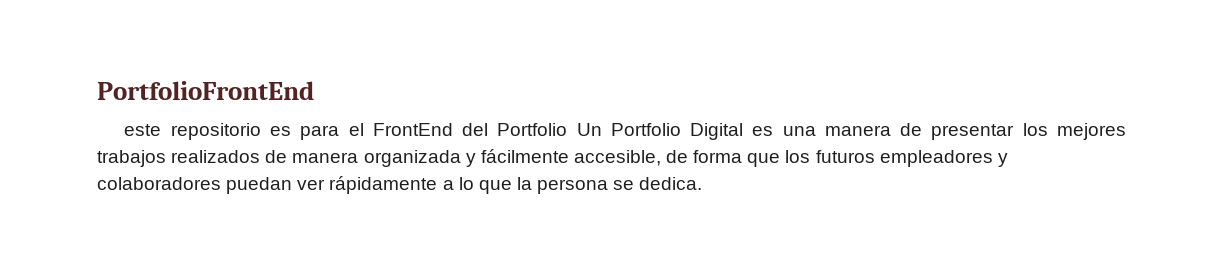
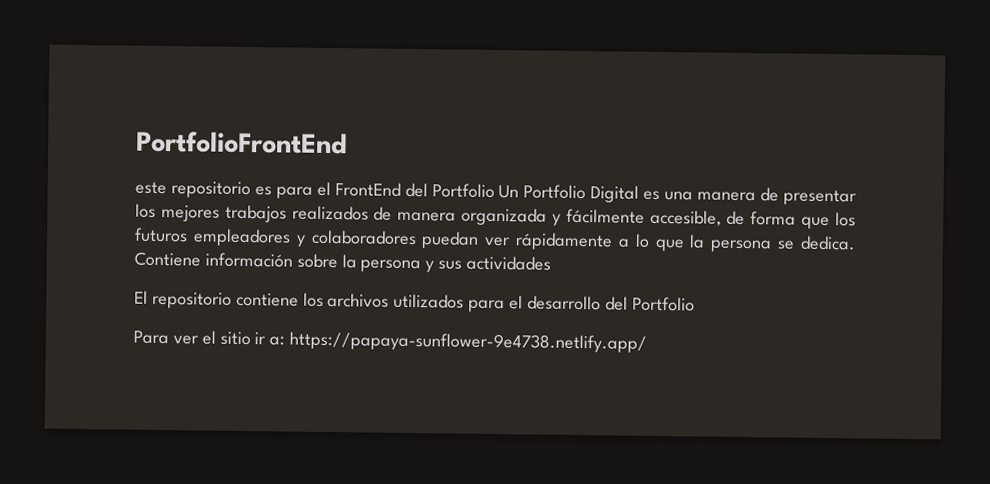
+ Contiene información sobre la persona y sus actividades
+ El repositorio contiene los archivos utilizados para el desarrollo del Portfolio
+ Para ver el sitio ir a: https://papaya-sunflower-9e4738.netlify.app/

